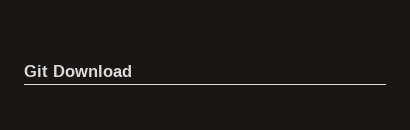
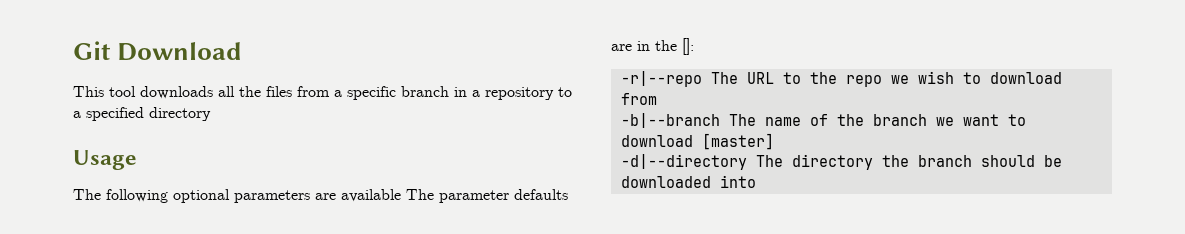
+ This tool downloads all the files from a specific branch in a repository to a specified directory
+ Usage
+ The following optional parameters are available The parameter defaults are in the []:
+ -r|--repo The URL to the repo we wish to download from
+ -b|--branch The name of the branch we want to download [master]
+ -d|--directory The directory the branch should be downloaded into

